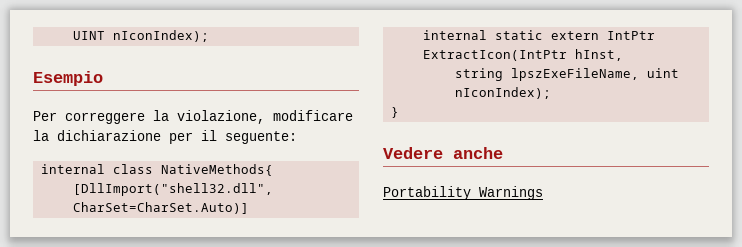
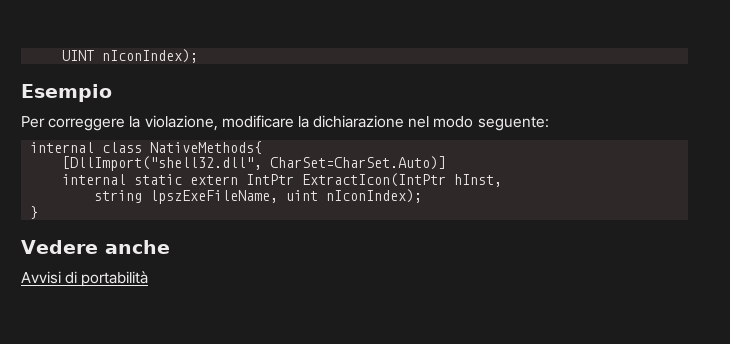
- Per correggere la violazione, modificare la dichiarazione per il seguente:
+ Per correggere la violazione, modificare la dichiarazione nel modo seguente:
- Portability Warnings
+ Avvisi di portabilità

